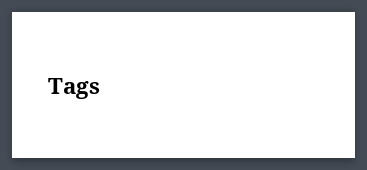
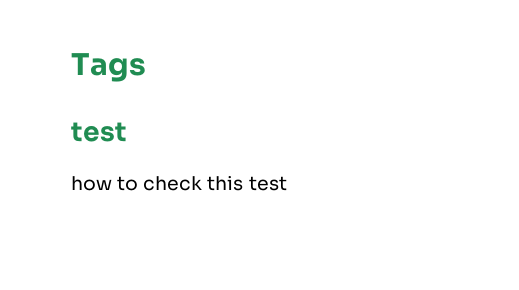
  Tags
+ test
+ how to check this test

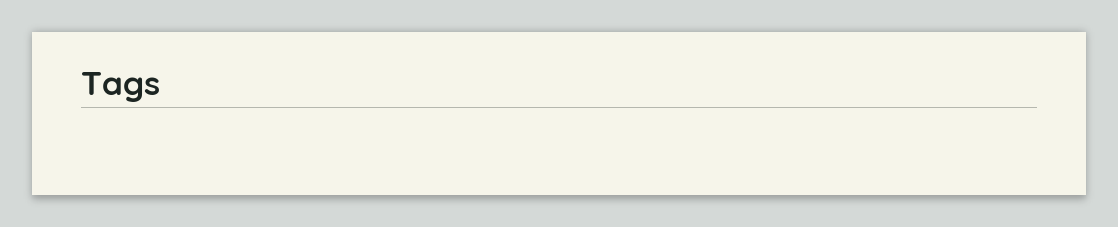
  Tags
- test
- how to check this test

